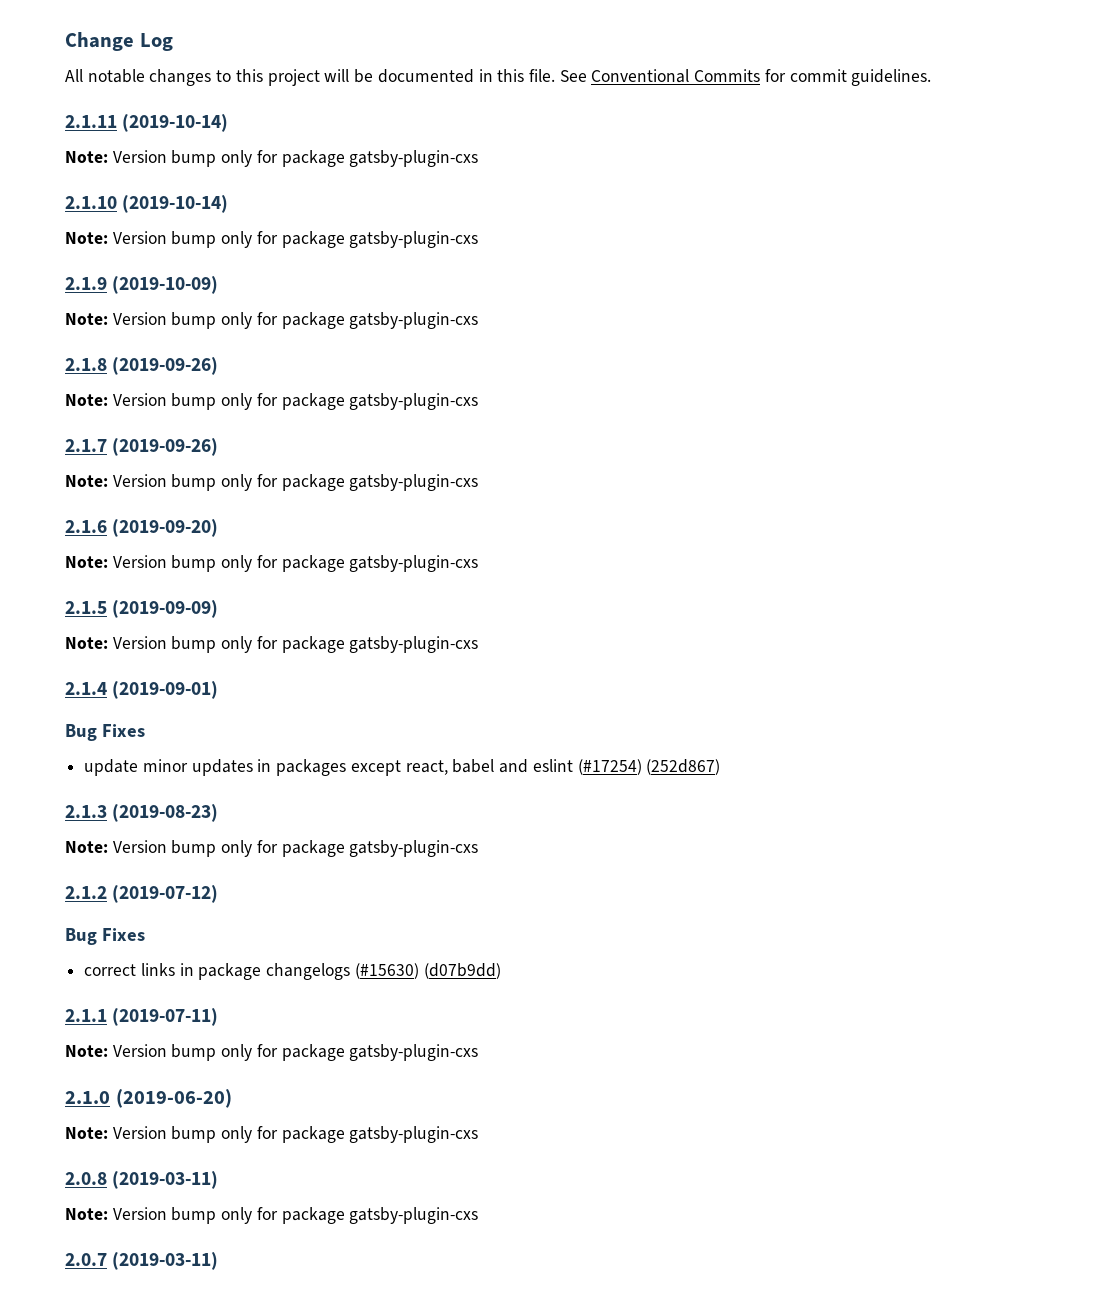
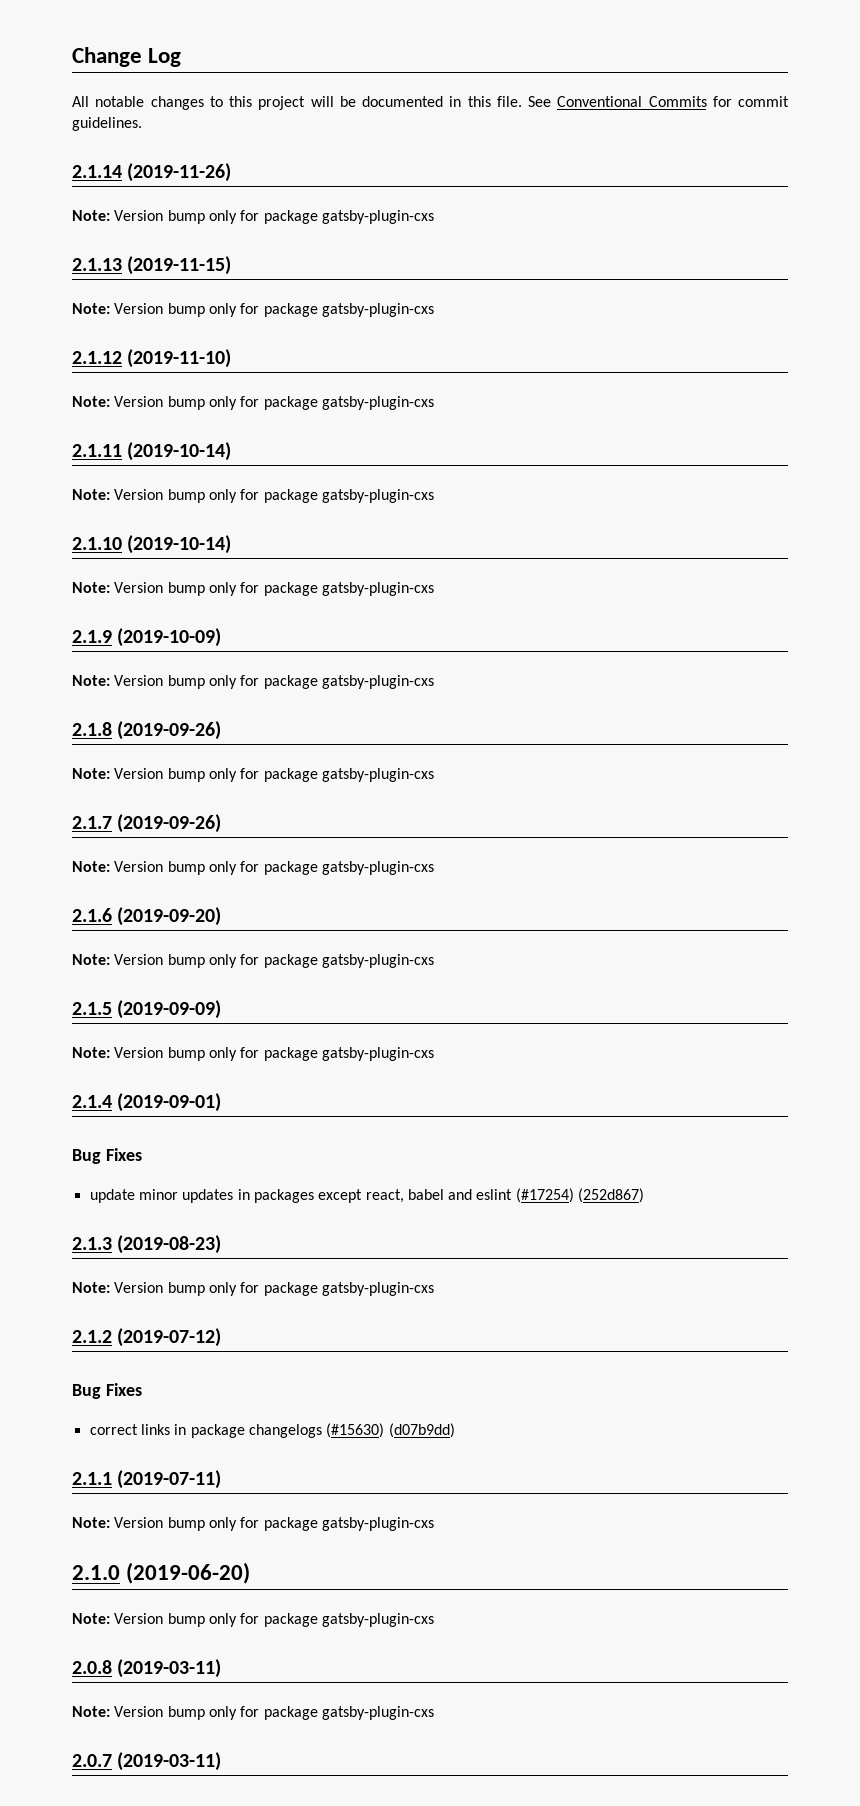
+ 2.1.14 (2019-11-26)
+ Note: Version bump only for package gatsby-plugin-cxs
+ 2.1.13 (2019-11-15)
+ Note: Version bump only for package gatsby-plugin-cxs
+ 2.1.12 (2019-11-10)
+ Note: Version bump only for package gatsby-plugin-cxs

